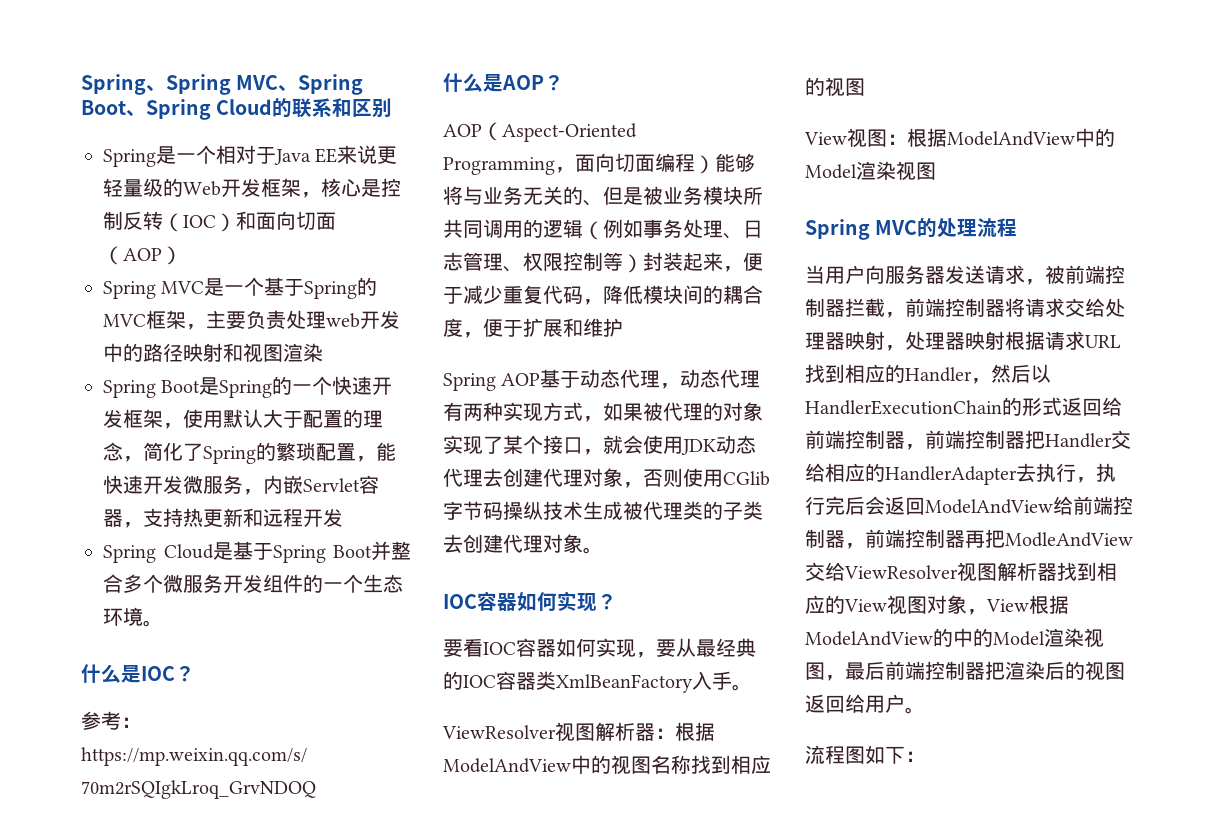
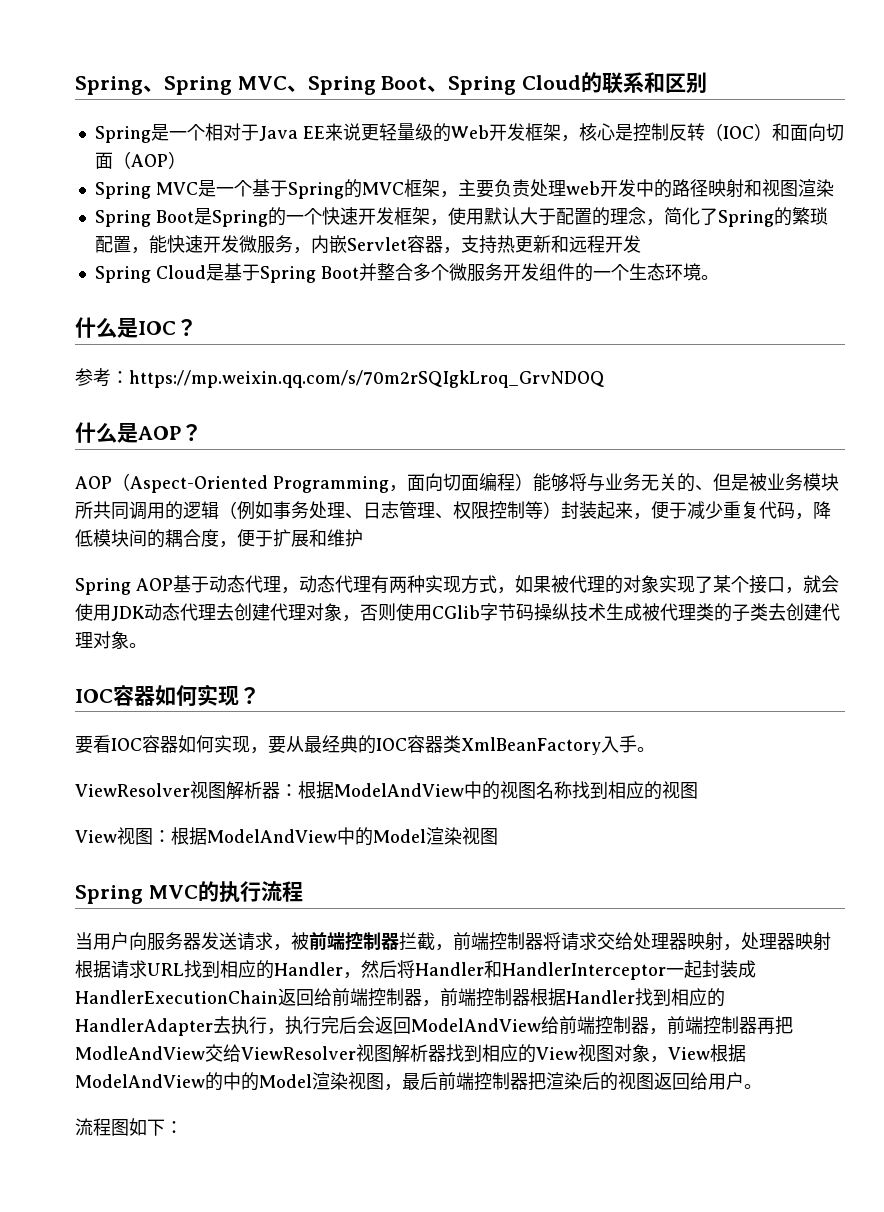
- Spring MVC的处理流程
+ Spring MVC的执行流程
- 当用户向服务器发送请求，被前端控制器拦截，前端控制器将请求交给处理器映射，处理器映射根据请求URL找到相应的Handler，然后以HandlerExecutionChain的形式返回给前端控制器，前端控制器把Handler交给相应的HandlerAdapter去执行，执行完后会返回ModelAndView给前端控制器，前端控制器再把ModleAndView交给ViewResolver视图解析器找到相应的View视图对象，View根据ModelAndView的中的Model渲染视图，最后前端控制器把渲染后的视图返回给用户。
+ 当用户向服务器发送请求，被前端控制器拦截，前端控制器将请求交给处理器映射，处理器映射根据请求URL找到相应的Handler，然后将Handler和HandlerInterceptor一起封装成HandlerExecutionChain返回给前端控制器，前端控制器根据Handler找到相应的HandlerAdapter去执行，执行完后会返回ModelAndView给前端控制器，前端控制器再把ModleAndView交给ViewResolver视图解析器找到相应的View视图对象，View根据ModelAndView的中的Model渲染视图，最后前端控制器把渲染后的视图返回给用户。

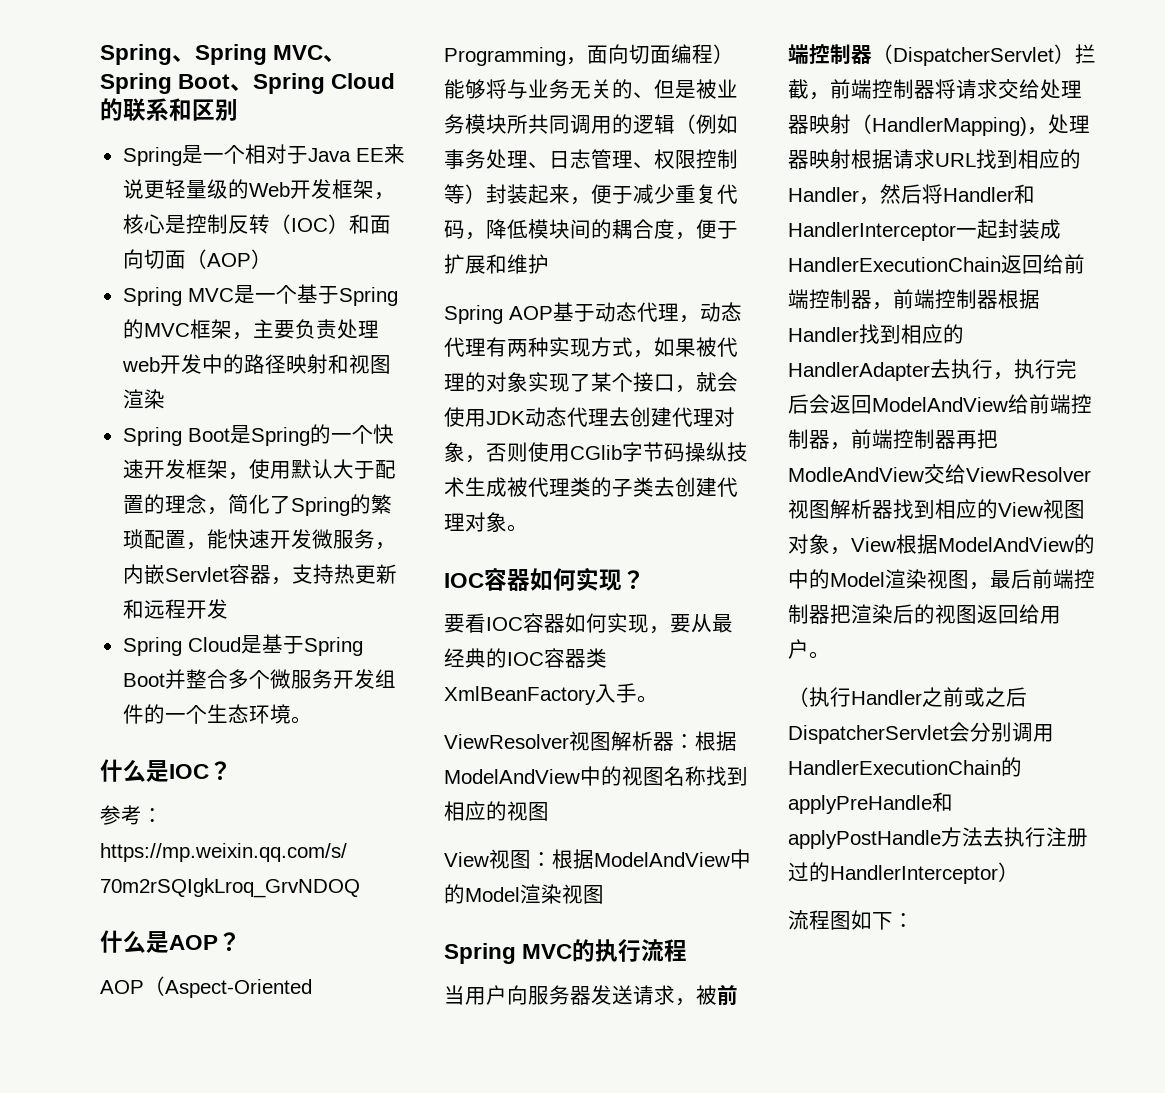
- 当用户向服务器发送请求，被前端控制器拦截，前端控制器将请求交给处理器映射，处理器映射根据请求URL找到相应的Handler，然后将Handler和HandlerInterceptor一起封装成HandlerExecutionChain返回给前端控制器，前端控制器根据Handler找到相应的HandlerAdapter去执行，执行完后会返回ModelAndView给前端控制器，前端控制器再把ModleAndView交给ViewResolver视图解析器找到相应的View视图对象，View根据ModelAndView的中的Model渲染视图，最后前端控制器把渲染后的视图返回给用户。
+ 当用户向服务器发送请求，被前端控制器（DispatcherServlet）拦截，前端控制器将请求交给处理器映射（HandlerMapping)，处理器映射根据请求URL找到相应的Handler，然后将Handler和HandlerInterceptor一起封装成HandlerExecutionChain返回给前端控制器，前端控制器根据Handler找到相应的HandlerAdapter去执行，执行完后会返回ModelAndView给前端控制器，前端控制器再把ModleAndView交给ViewResolver视图解析器找到相应的View视图对象，View根据ModelAndView的中的Model渲染视图，最后前端控制器把渲染后的视图返回给用户。
+ （执行Handler之前或之后DispatcherServlet会分别调用HandlerExecutionChain的applyPreHandle和applyPostHandle方法去执行注册过的HandlerInterceptor）

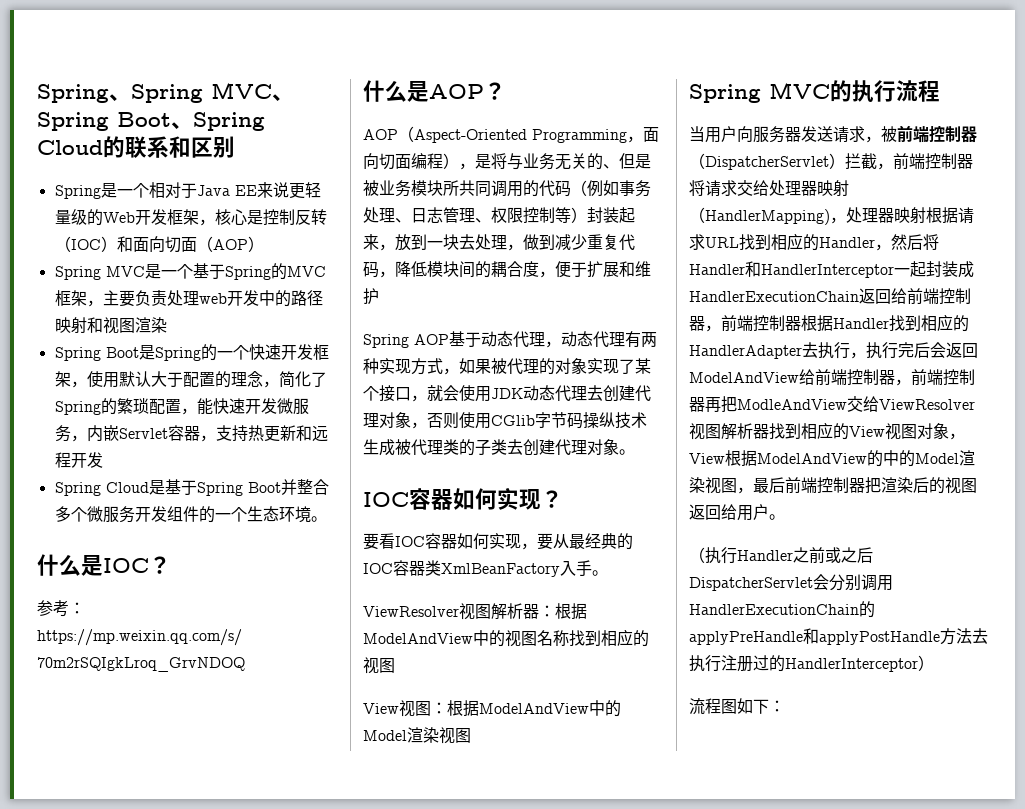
- AOP（Aspect-Oriented Programming，面向切面编程）能够将与业务无关的、但是被业务模块所共同调用的逻辑（例如事务处理、日志管理、权限控制等）封装起来，便于减少重复代码，降低模块间的耦合度，便于扩展和维护
+ AOP（Aspect-Oriented Programming，面向切面编程），是将与业务无关的、但是被业务模块所共同调用的代码（例如事务处理、日志管理、权限控制等）封装起来，放到一块去处理，做到减少重复代码，降低模块间的耦合度，便于扩展和维护

